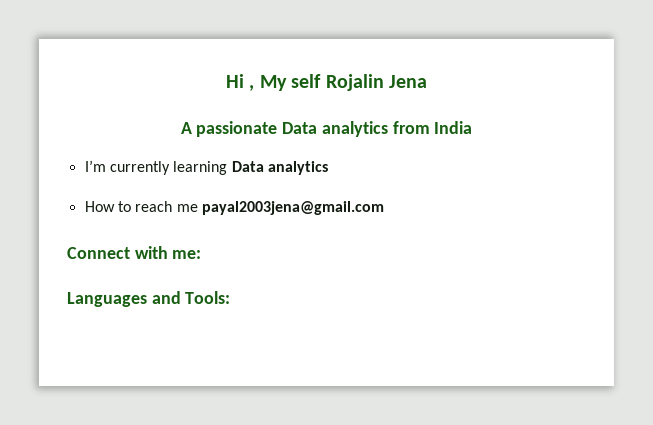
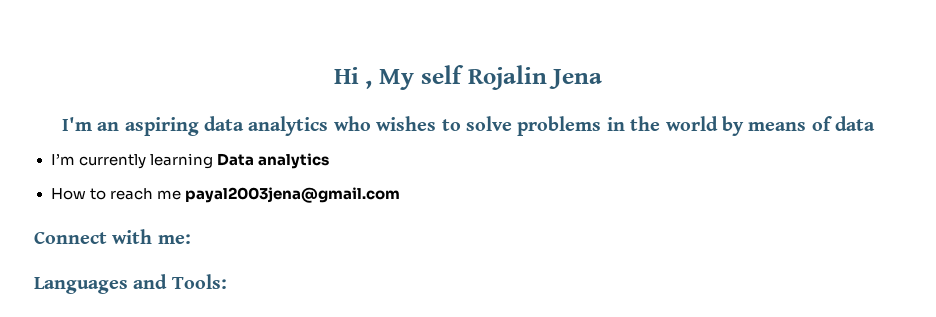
- A passionate Data analytics from India
+ I'm an aspiring data analytics who wishes to solve problems in the world by means of data

